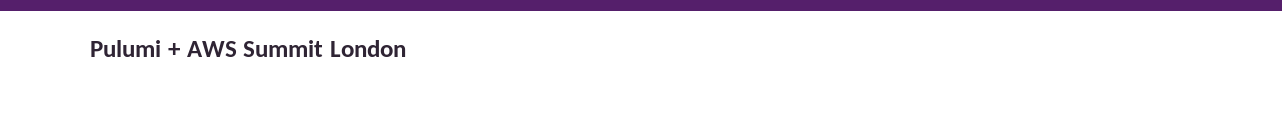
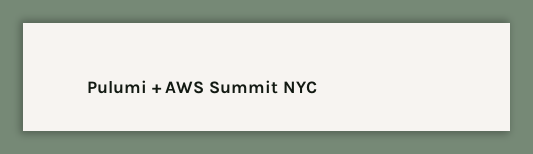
- Pulumi + AWS Summit London
+ Pulumi + AWS Summit NYC

